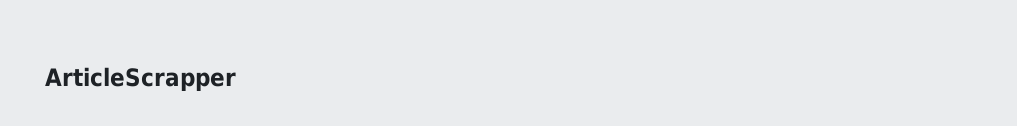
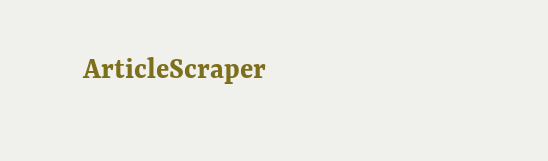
- ArticleScrapper
+ ArticleScraper

